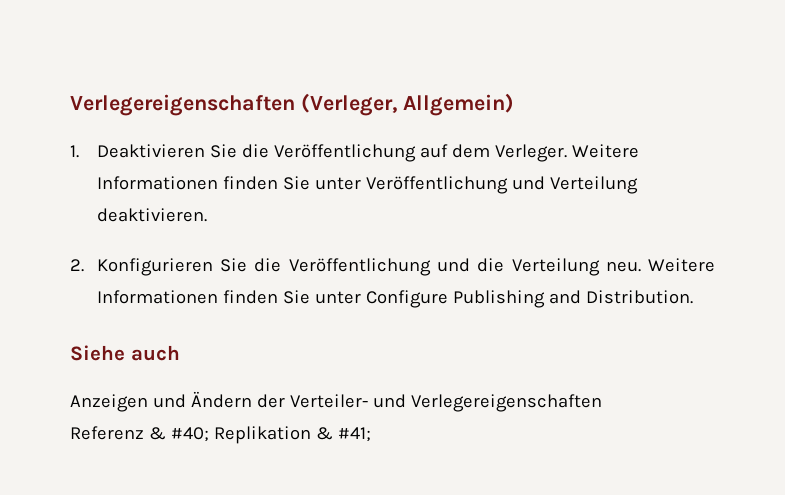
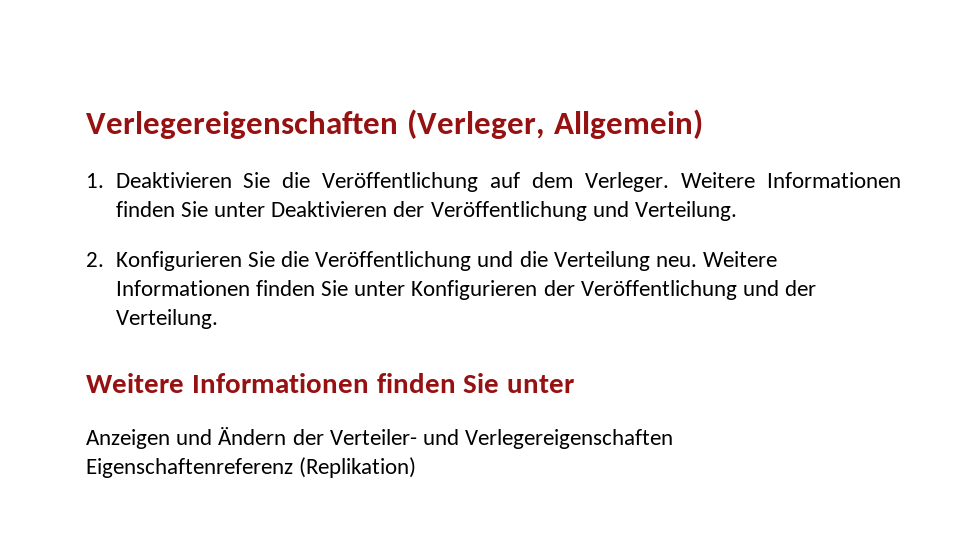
- Weitere Informationen finden Sie unter Veröffentlichung und Verteilung deaktivieren.
+ Weitere Informationen finden Sie unter Deaktivieren der Veröffentlichung und Verteilung.
- Weitere Informationen finden Sie unter Configure Publishing and Distribution.
- Siehe auch
+ Weitere Informationen finden Sie unter Konfigurieren der Veröffentlichung und der Verteilung.
+ Weitere Informationen finden Sie unter
- Referenz & #40; Replikation & #41;
+ Eigenschaftenreferenz (Replikation)

